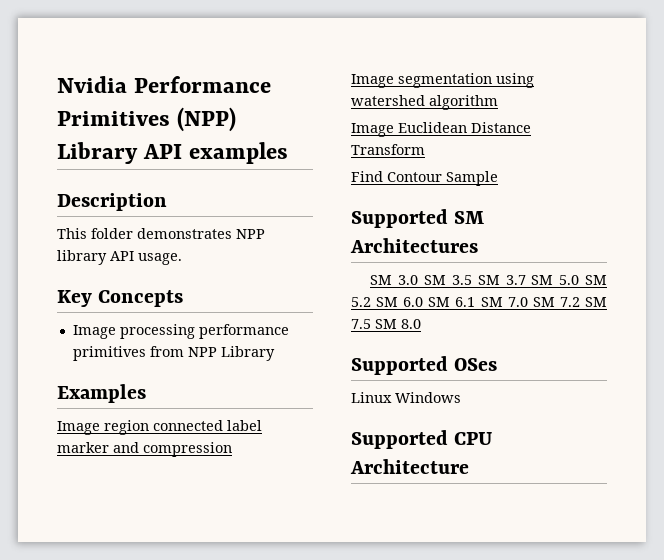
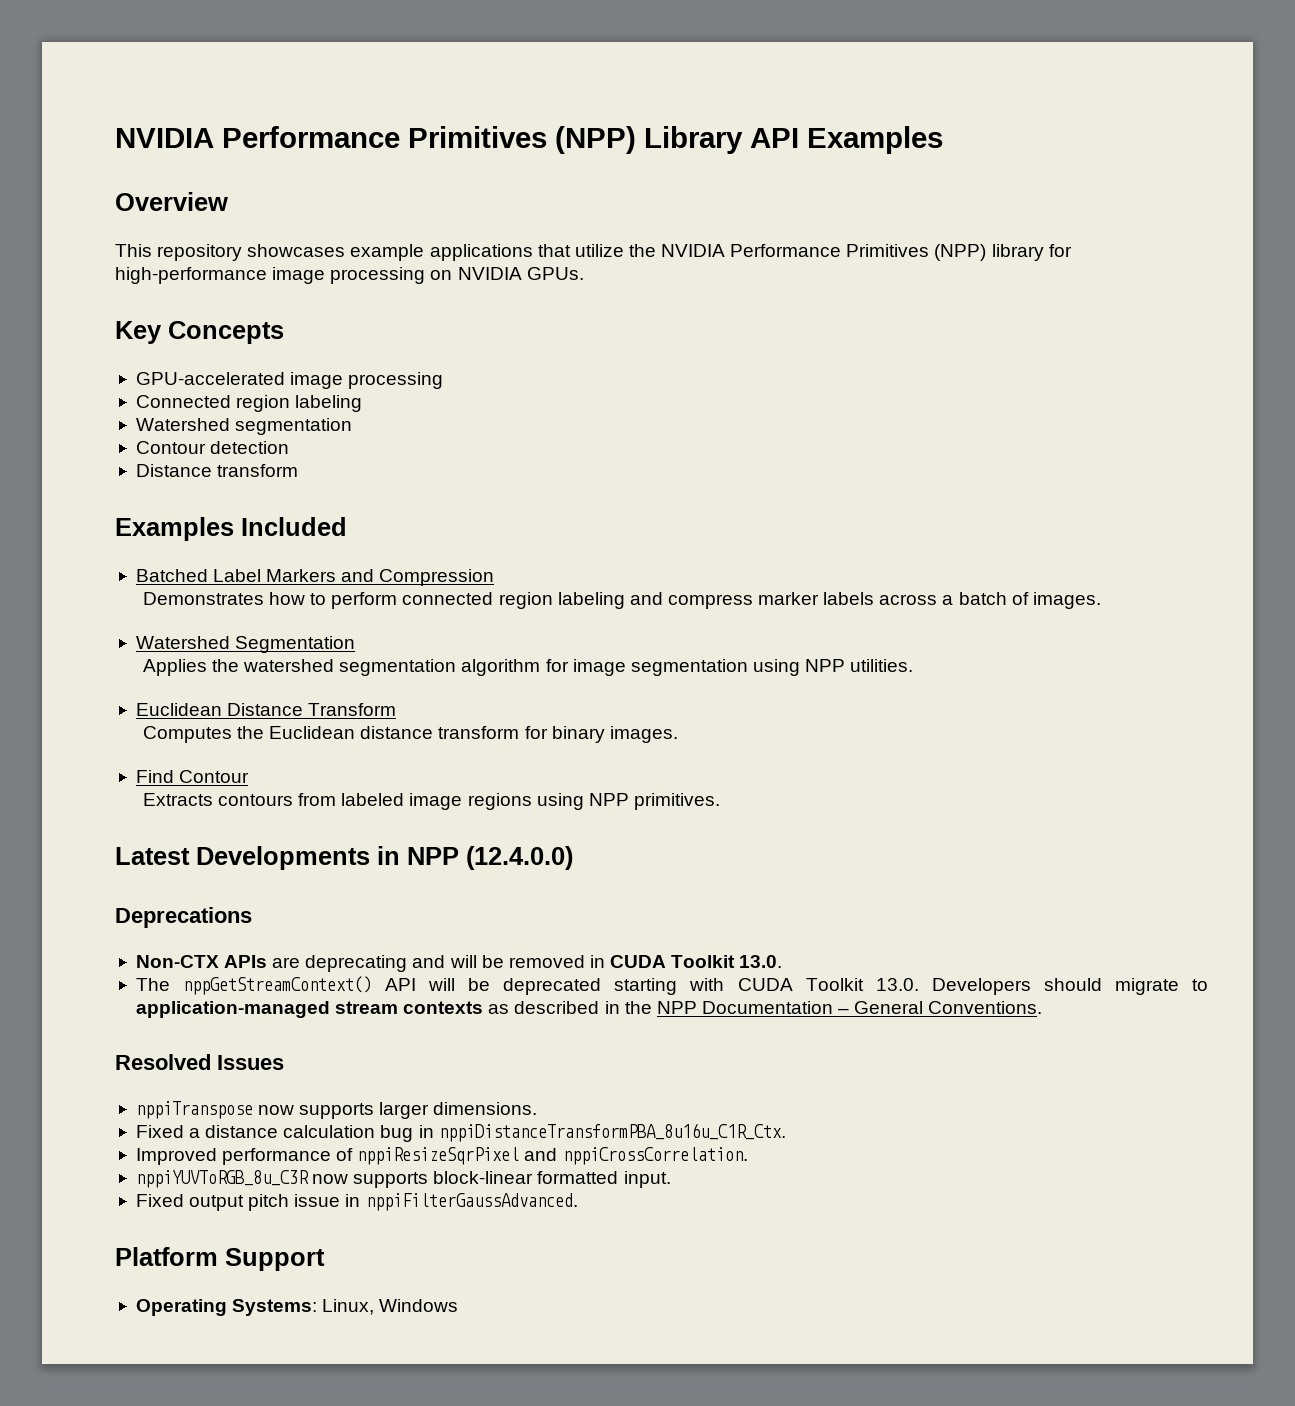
- Nvidia Performance Primitives (NPP) Library API examples
- Description
+ NVIDIA Performance Primitives (NPP) Library API Examples
+ Overview
- This folder demonstrates NPP library API usage.
+ This repository showcases example applications that utilize the NVIDIA Performance Primitives (NPP) library for high-performance image processing on NVIDIA GPUs.
- Image processing performance primitives from NPP Library
- Examples
- Image region connected label marker and compression
- Image segmentation using watershed algorithm
- Image Euclidean Distance Transform
- Find Contour Sample
- Supported SM Architectures
- SM 3.0 SM 3.5 SM 3.7 SM 5.0 SM 5.2 SM 6.0 SM 6.1 SM 7.0 SM 7.2 SM 7.5 SM 8.0
- Supported OSes
- Linux Windows
- Supported CPU Architecture
+ GPU-accelerated image processing
+ Connected region labeling
+ Watershed segmentation
+ Contour detection
+ Distance transform
+ Examples Included
+ Batched Label Markers and Compression
+ Demonstrates how to perform connected region labeling and compress marker labels across a batch of images.
+ Watershed Segmentation
+ Applies the watershed segmentation algorithm for image segmentation using NPP utilities.
+ Euclidean Distance Transform
+ Computes the Euclidean distance transform for binary images.
+ Find Contour
+ Extracts contours from labeled image regions using NPP primitives.
+ Latest Developments in NPP (12.4.0.0)
+ Deprecations
+ Non-CTX APIs are deprecating and will be removed in CUDA Toolkit 13.0.
+ The nppGetStreamContext() API will be deprecated starting with CUDA Toolkit 13.0. Developers should migrate to application-managed stream contexts as described in the NPP Documentation – General Conventions.
+ Resolved Issues
+ nppiTranspose now supports larger dimensions.
+ Fixed a distance calculation bug in nppiDistanceTransformPBA_8u16u_C1R_Ctx.
+ Improved performance of nppiResizeSqrPixel and nppiCrossCorrelation.
+ nppiYUVToRGB_8u_C3R now supports block-linear formatted input.
+ Fixed output pitch issue in nppiFilterGaussAdvanced.
+ Platform Support
+ Operating Systems: Linux, Windows

